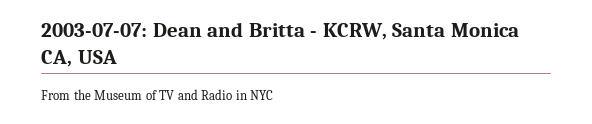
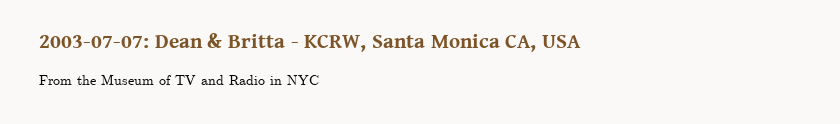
- 2003-07-07: Dean and Britta - KCRW, Santa Monica CA, USA
+ 2003-07-07: Dean & Britta - KCRW, Santa Monica CA, USA

